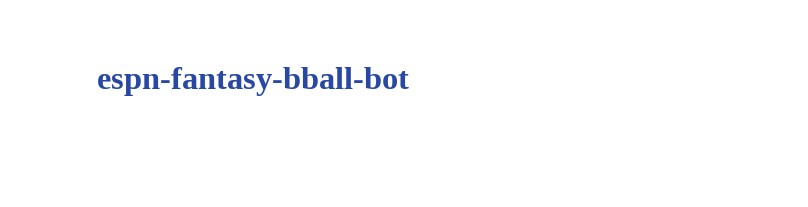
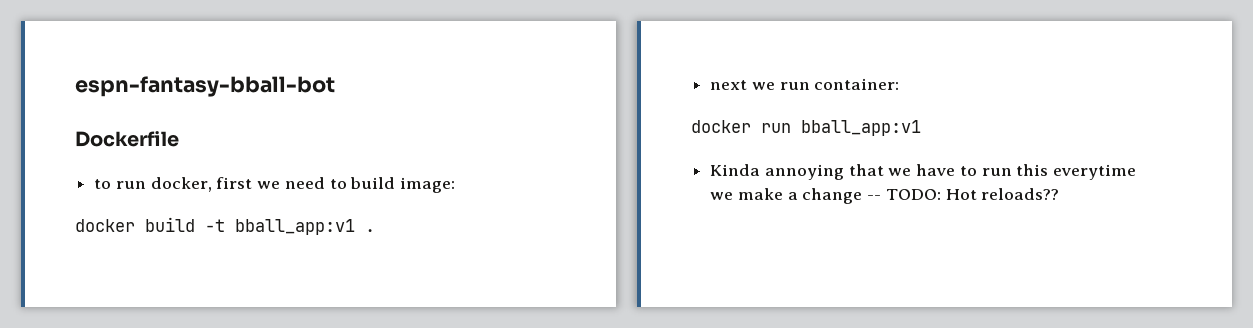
+ Dockerfile
+ to run docker, first we need to build image:
+ docker build -t bball_app:v1 .
+ next we run container:
+ docker run bball_app:v1
+ Kinda annoying that we have to run this everytime we make a change -- TODO: Hot reloads??

